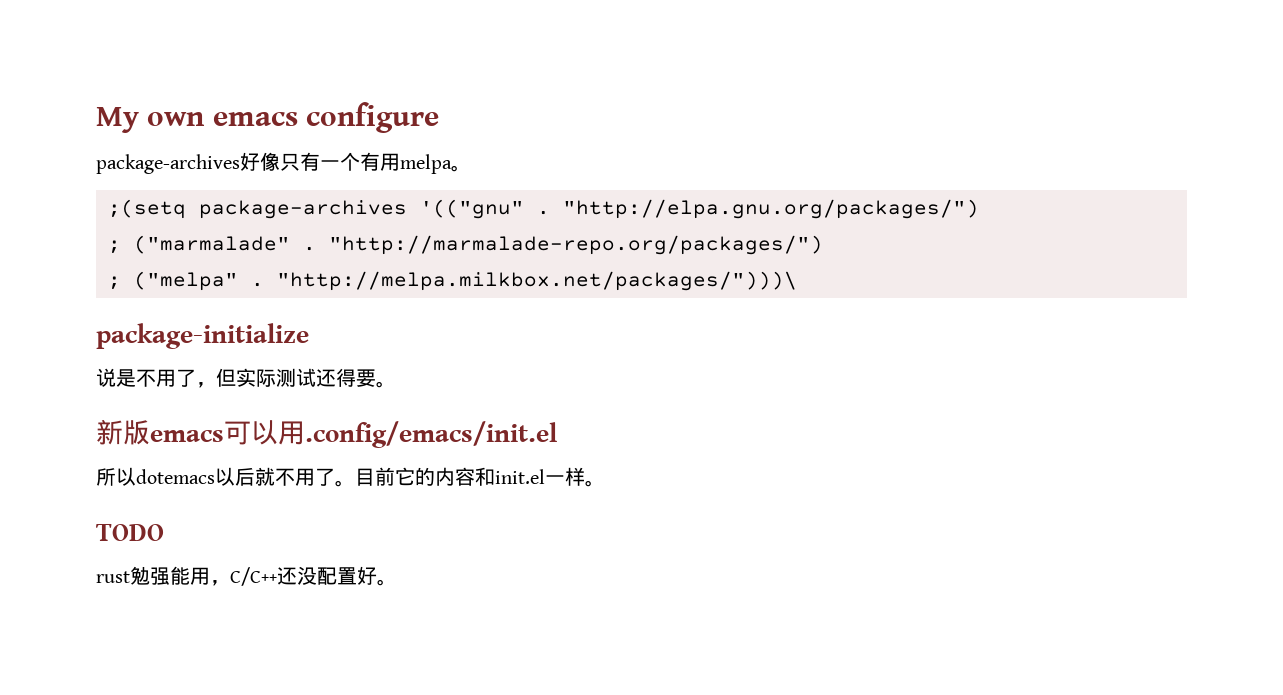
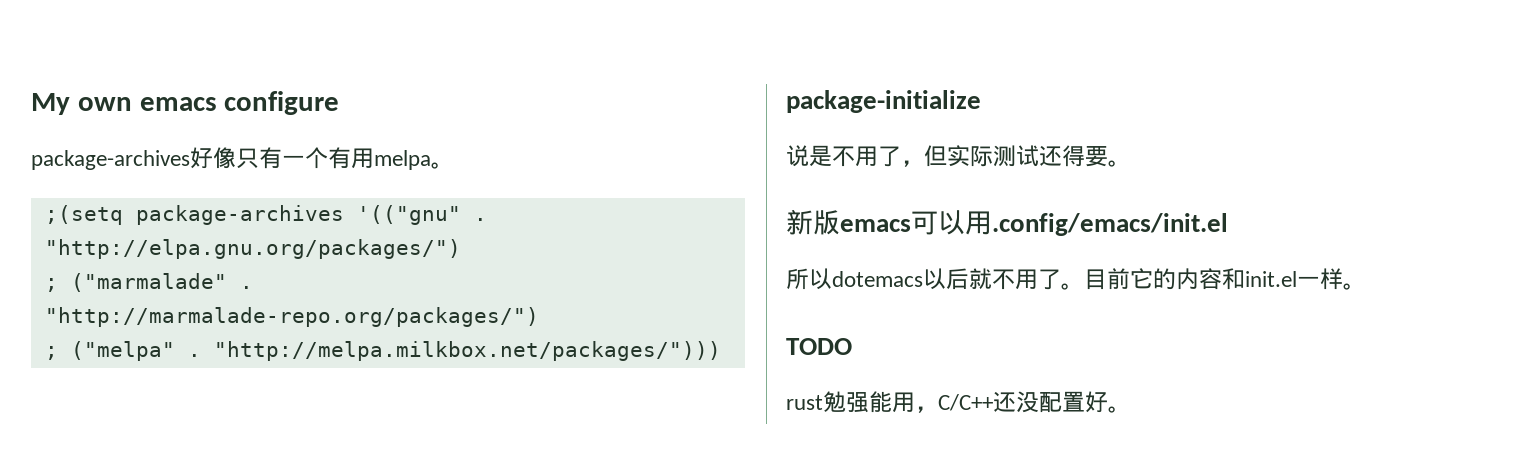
- "http://melpa.milkbox.net/packages/")))\
+ "http://melpa.milkbox.net/packages/")))

